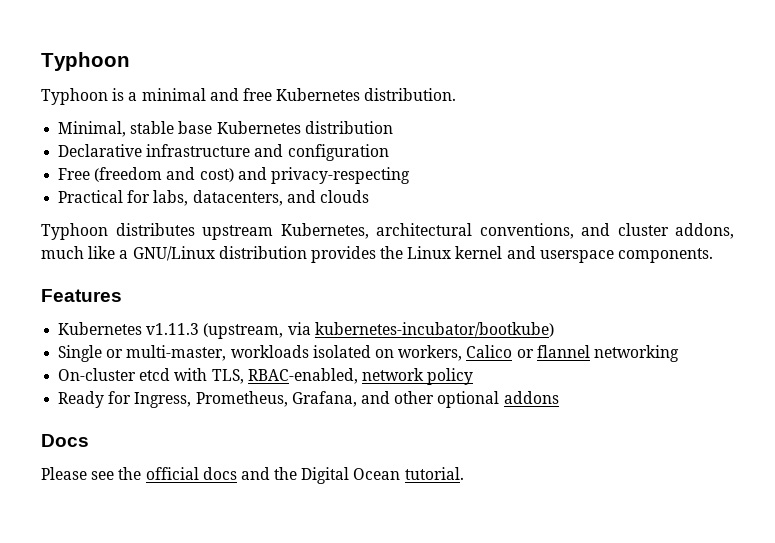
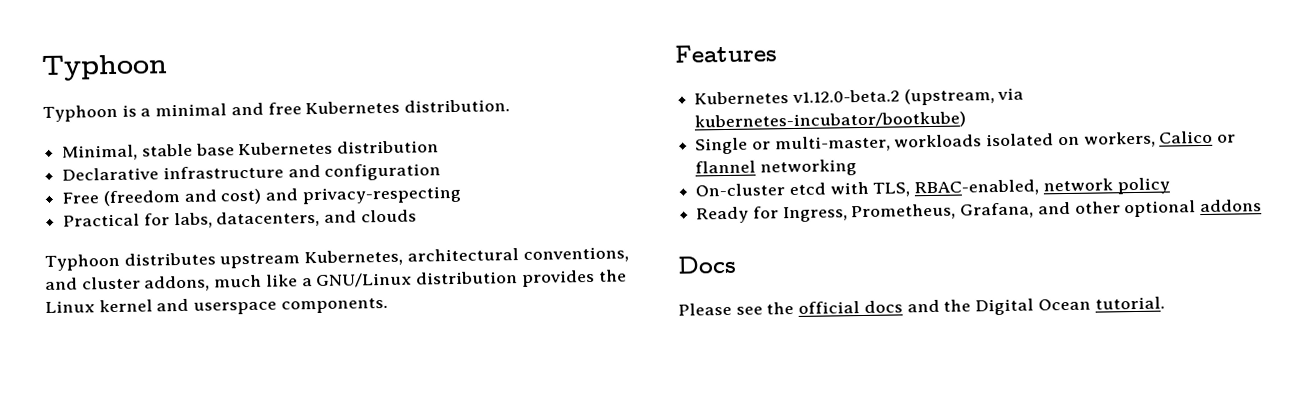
- Kubernetes v1.11.3 (upstream, via kubernetes-incubator/bootkube)
+ Kubernetes v1.12.0-beta.2 (upstream, via kubernetes-incubator/bootkube)

